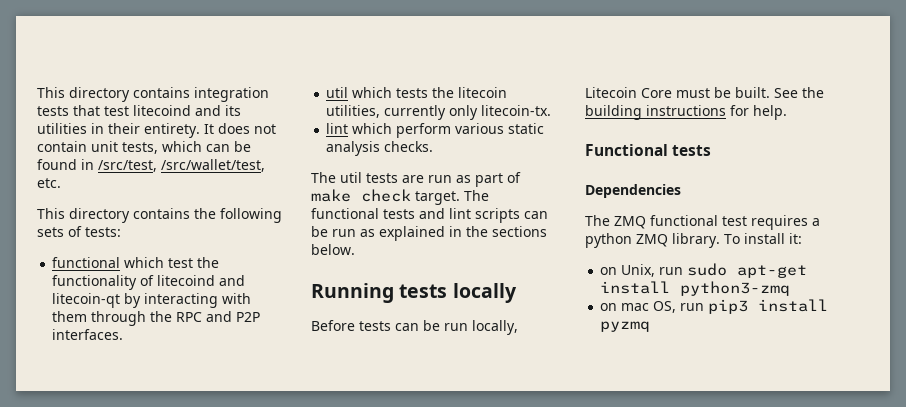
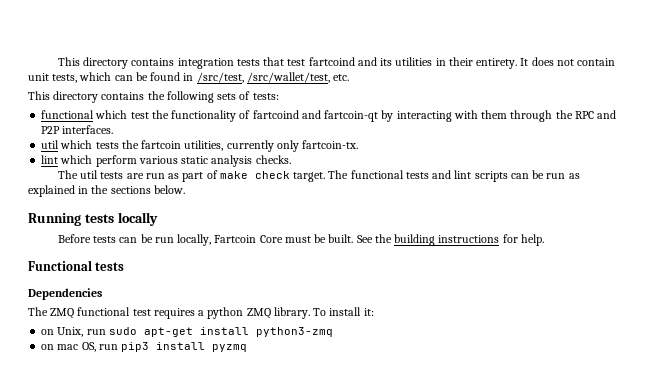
- This directory contains integration tests that test litecoind and its utilities in their entirety.
+ This directory contains integration tests that test fartcoind and its utilities in their entirety.
- functional which test the functionality of litecoind and litecoin-qt by interacting with them through the RPC and P2P interfaces.
+ functional which test the functionality of fartcoind and fartcoin-qt by interacting with them through the RPC and P2P interfaces.
- util which tests the litecoin utilities, currently only litecoin-tx.
+ util which tests the fartcoin utilities, currently only fartcoin-tx.
- Before tests can be run locally, Litecoin Core must be built.
+ Before tests can be run locally, Fartcoin Core must be built.

